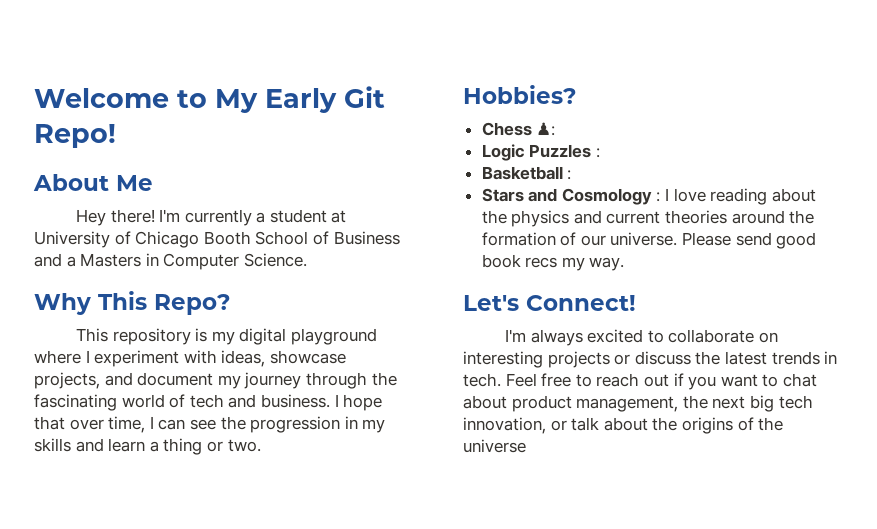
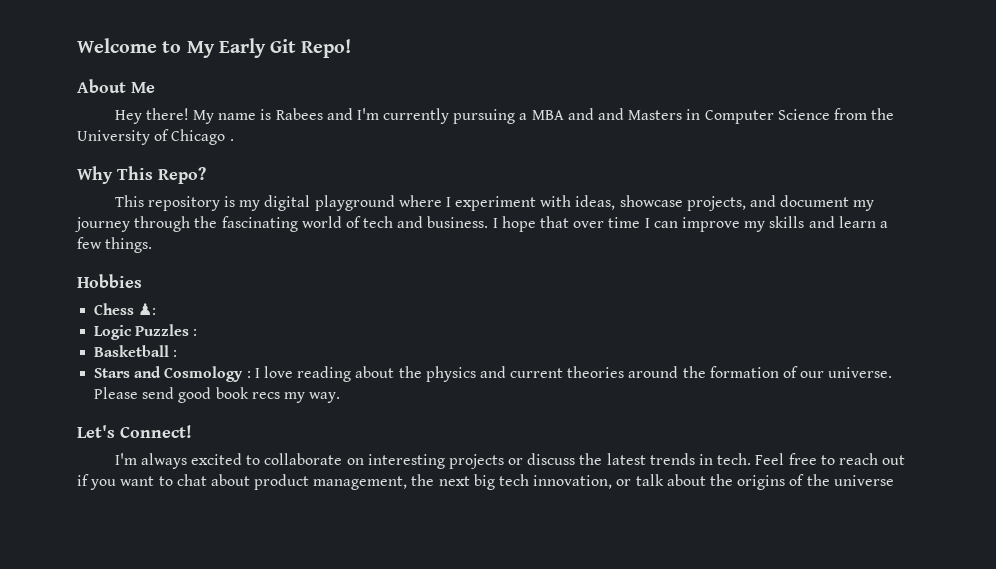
- I'm currently a student at University of Chicago Booth School of Business and a Masters in Computer Science.
+ My name is Rabees and I'm currently pursuing a MBA and and Masters in Computer Science from the University of Chicago .
- I hope that over time, I can see the progression in my skills and learn a thing or two.
- Hobbies?
+ I hope that over time I can improve my skills and learn a few things.
+ Hobbies

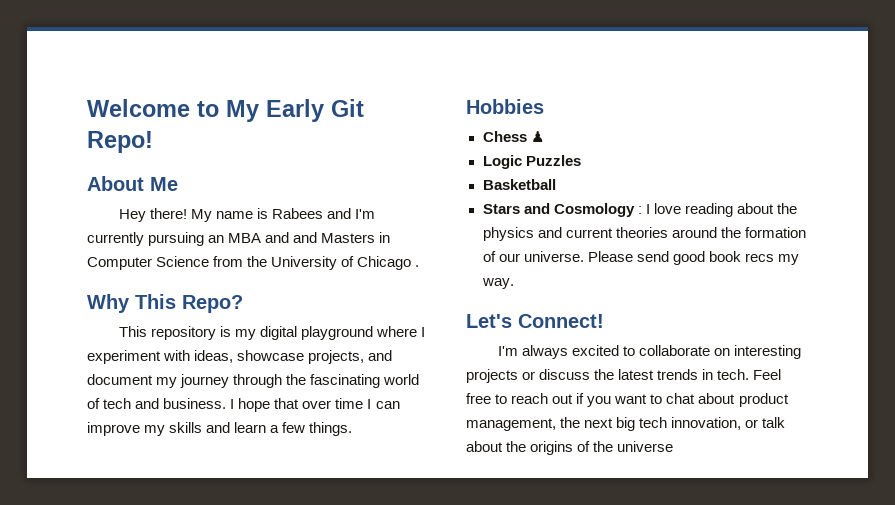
- My name is Rabees and I'm currently pursuing a MBA and and Masters in Computer Science from the University of Chicago .
+ My name is Rabees and I'm currently pursuing an MBA and and Masters in Computer Science from the University of Chicago .
- Chess ♟:
+ Chess ♟
- Logic Puzzles :
+ Logic Puzzles
- Basketball :
+ Basketball

